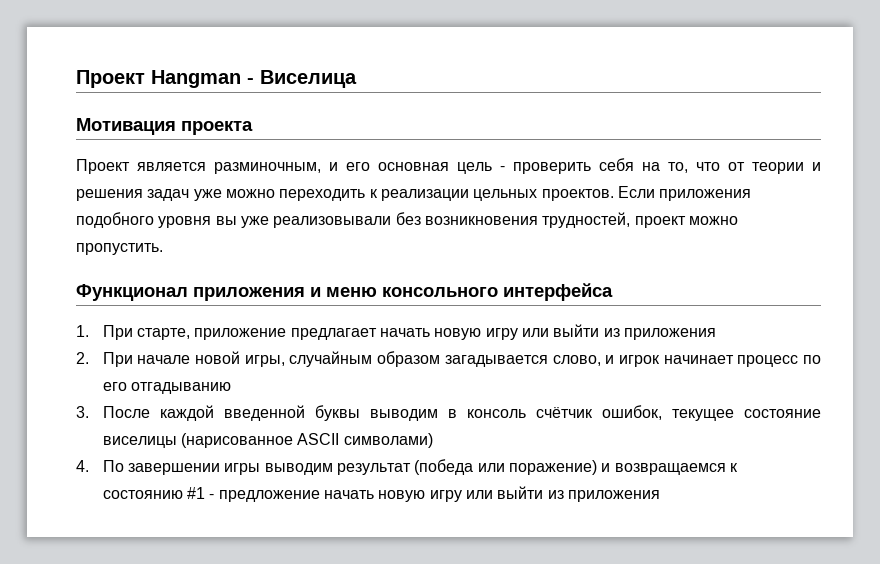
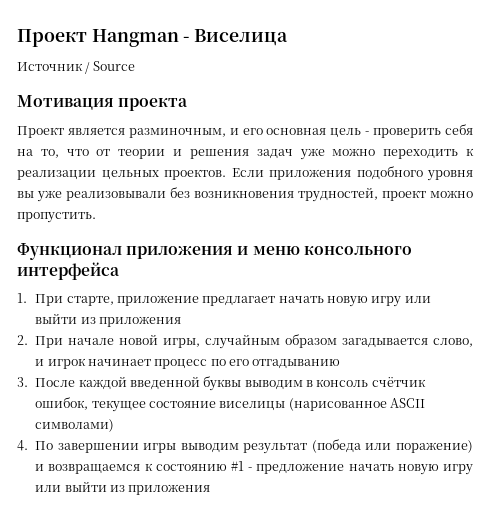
+ Источник / Source

